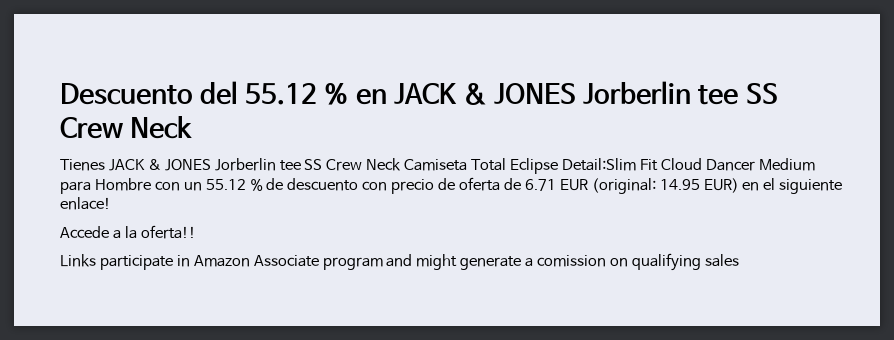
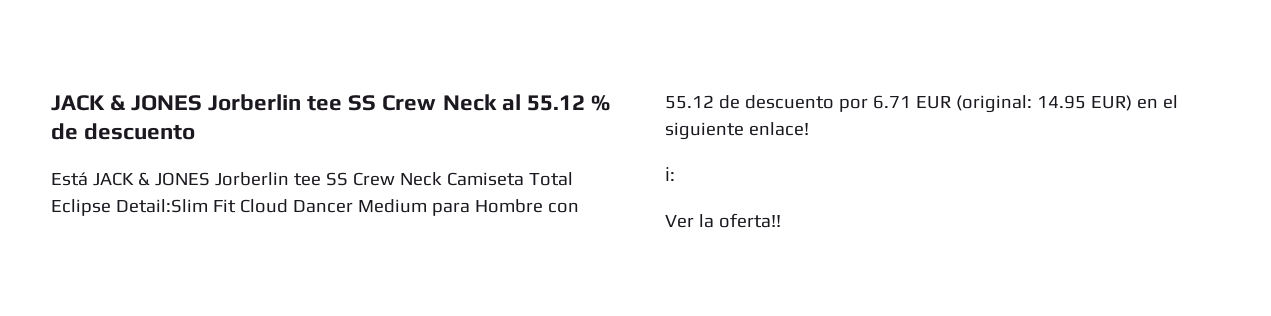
- Descuento del 55.12 % en JACK & JONES Jorberlin tee SS Crew Neck
- Tienes JACK & JONES Jorberlin tee SS Crew Neck Camiseta Total Eclipse Detail:Slim Fit Cloud Dancer Medium para Hombre con un 55.12 % de descuento con precio de oferta de 6.71 EUR (original: 14.95 EUR) en el siguiente enlace!
+ JACK & JONES Jorberlin tee SS Crew Neck al 55.12 % de descuento
+ Está JACK & JONES Jorberlin tee SS Crew Neck Camiseta Total Eclipse Detail:Slim Fit Cloud Dancer Medium para Hombre con 55.12 de descuento por 6.71 EUR (original: 14.95 EUR) en el siguiente enlace!
- Accede a la oferta!!
+ ℹ:
+ Ver la oferta!!
- Links participate in Amazon Associate program and might generate a comission on qualifying sales

